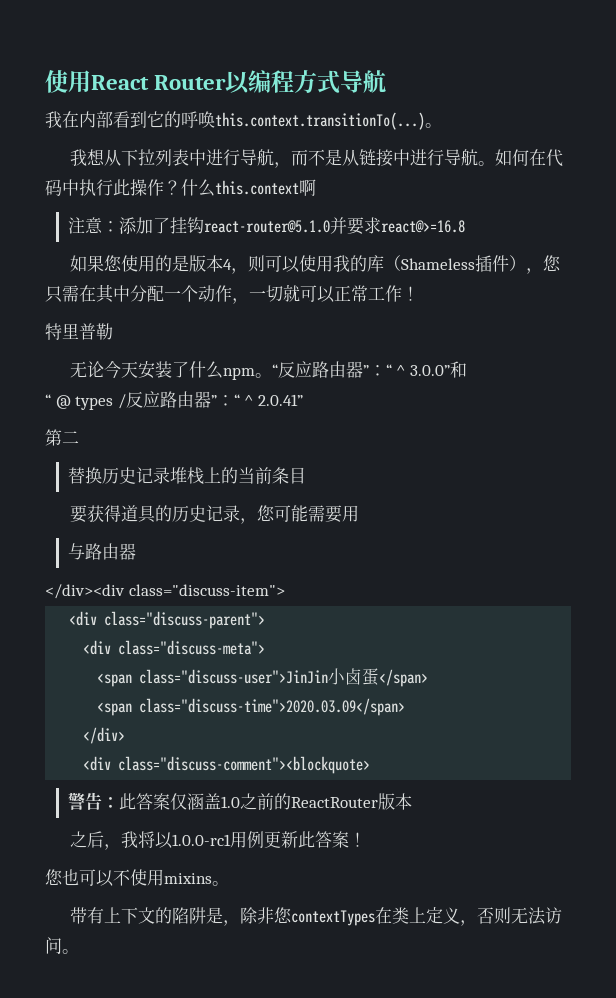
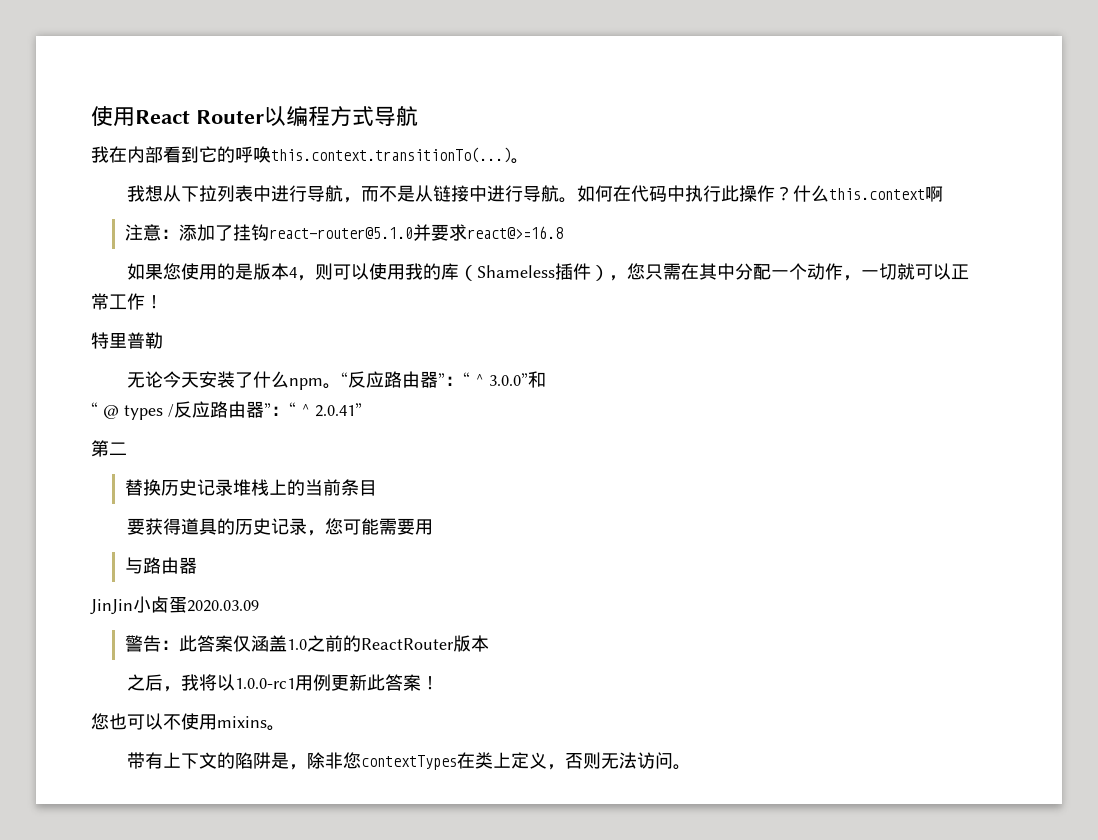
- </div><div class="discuss-item">
- <div class="discuss-parent">
- <div class="discuss-meta">
- <span class="discuss-user">JinJin小卤蛋</span>
- <span class="discuss-time">2020.03.09</span>
- </div>
- <div class="discuss-comment"><blockquote>
+ JinJin小卤蛋2020.03.09

